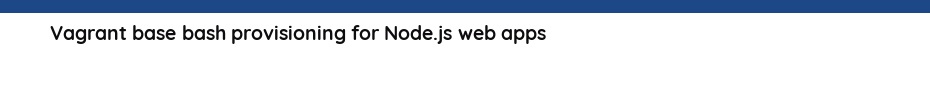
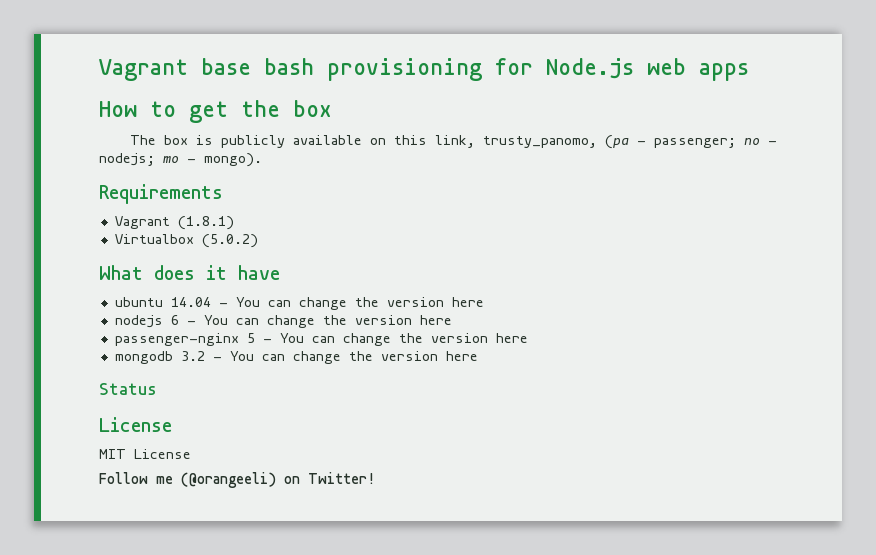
+ How to get the box
+ The box is publicly available on this link, trusty_panomo, (pa - passenger; no - nodejs; mo - mongo).
+ Requirements
+ Vagrant (1.8.1)
+ Virtualbox (5.0.2)
+ What does it have
+ ubuntu 14.04 - You can change the version here
+ nodejs 6 - You can change the version here
+ passenger-nginx 5 - You can change the version here
+ mongodb 3.2 - You can change the version here
+ Status
+ License
+ MIT License
+ Follow me (@orangeeli) on Twitter!

